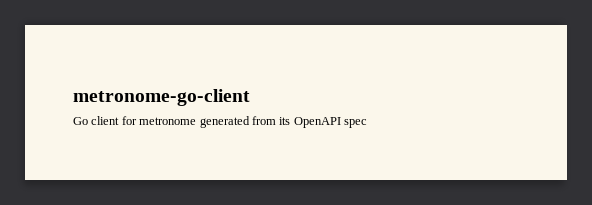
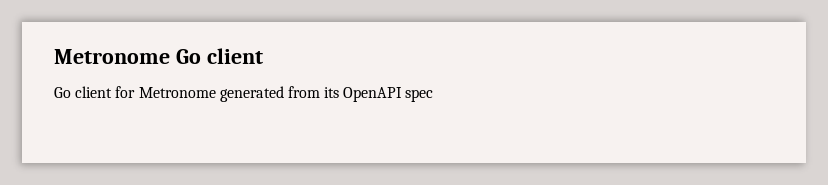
- metronome-go-client
+ Metronome Go client
- Go client for metronome generated from its OpenAPI spec
+ Go client for Metronome generated from its OpenAPI spec

